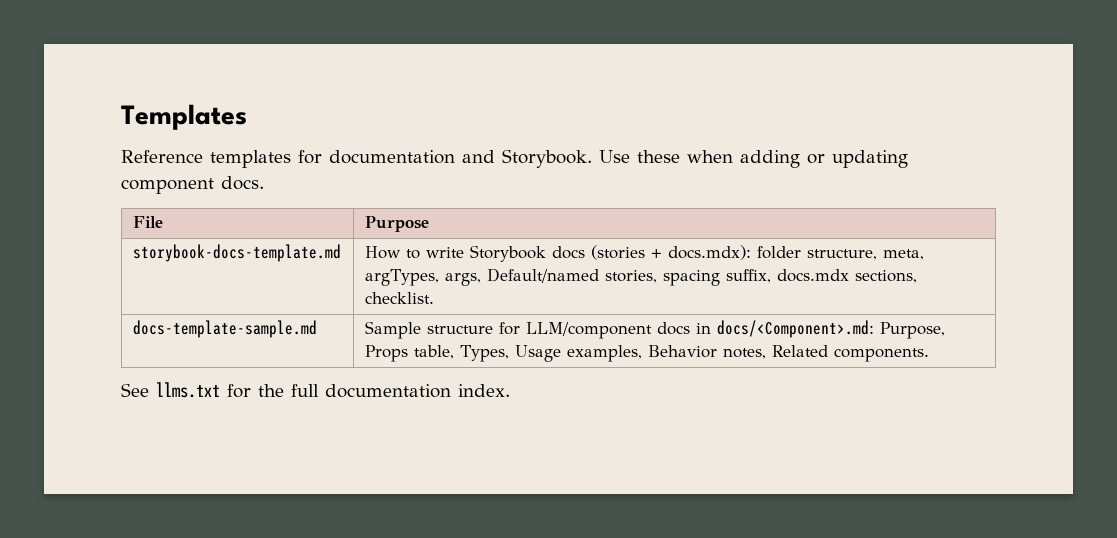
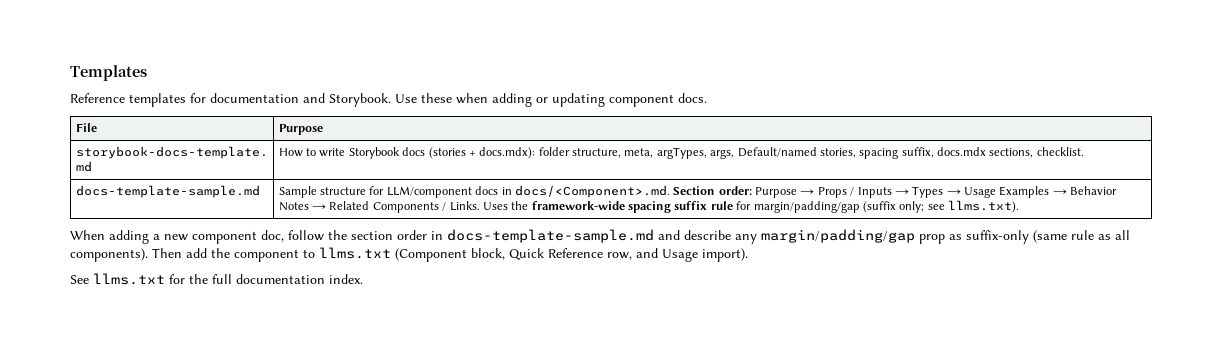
- docs-template-sample.md | Sample structure for LLM/component docs in docs/<Component>.md: Purpose, Props table, Types, Usage examples, Behavior notes, Related components.
+ docs-template-sample.md | Sample structure for LLM/component docs in docs/<Component>.md. Section order: Purpose → Props / Inputs → Types → Usage Examples → Behavior Notes → Related Components / Links. Uses the framework-wide spacing suffix rule for margin/padding/gap (suffix only; see llms.txt).
+ When adding a new component doc, follow the section order in docs-template-sample.md and describe any margin/padding/gap prop as suffix-only (same rule as all components). Then add the component to llms.txt (Component block, Quick Reference row, and Usage import).

